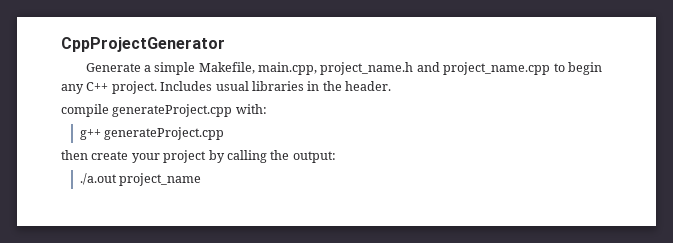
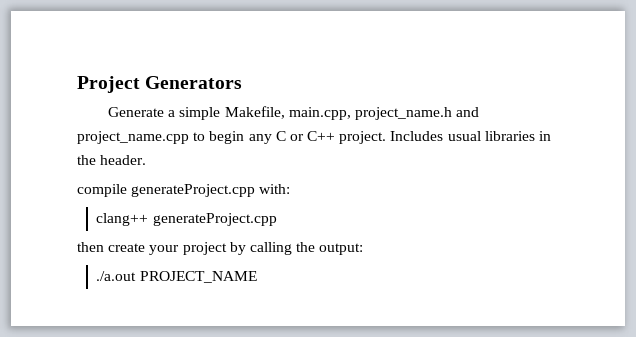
- CppProjectGenerator
+ Project Generators
- Generate a simple Makefile, main.cpp, project_name.h and project_name.cpp to begin any C++ project.
+ Generate a simple Makefile, main.cpp, project_name.h and project_name.cpp to begin any C or C++ project.
- g++ generateProject.cpp
+ clang++ generateProject.cpp
- ./a.out project_name
+ ./a.out PROJECT_NAME

